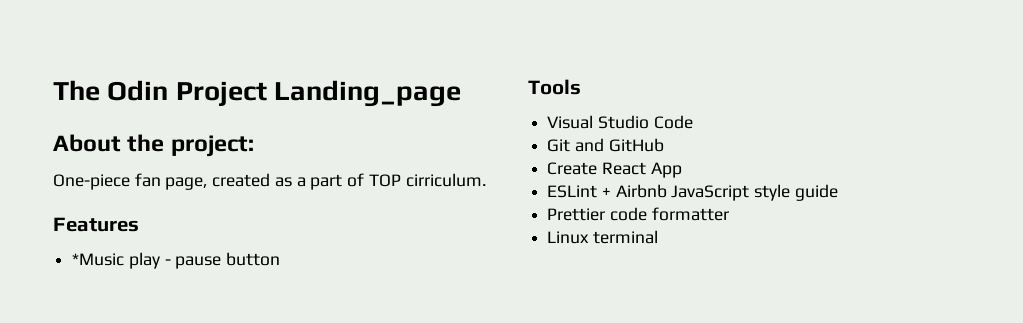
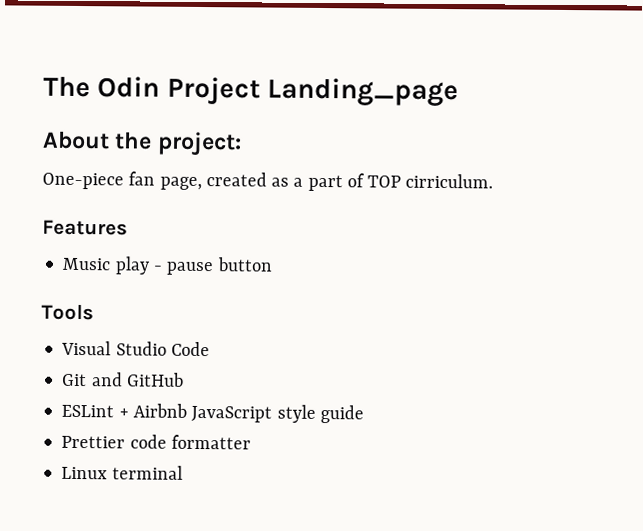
- *Music play - pause button
+ Music play - pause button
- Create React App

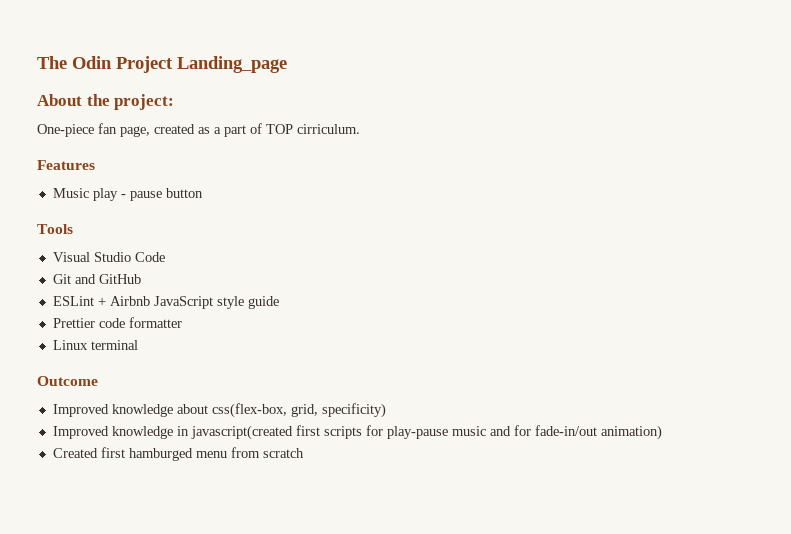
+ Outcome
+ Improved knowledge about css(flex-box, grid, specificity)
+ Improved knowledge in javascript(created first scripts for play-pause music and for fade-in/out animation)
+ Created first hamburged menu from scratch

